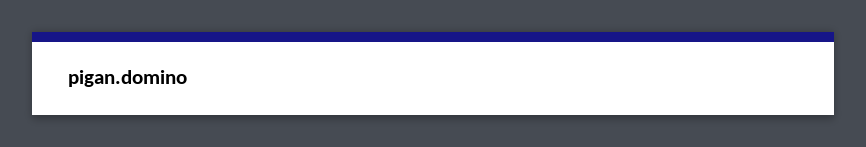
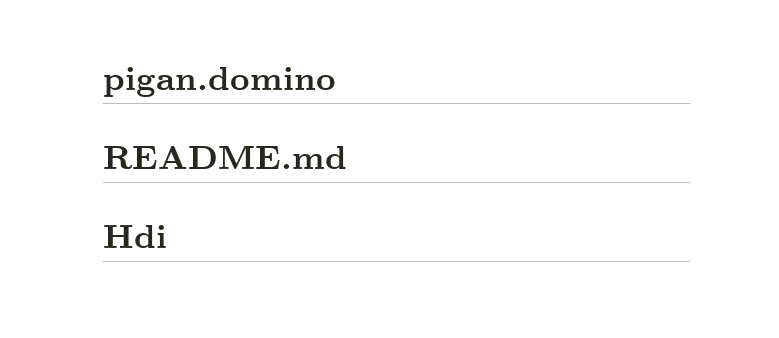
+ README.md
+ Hdi

